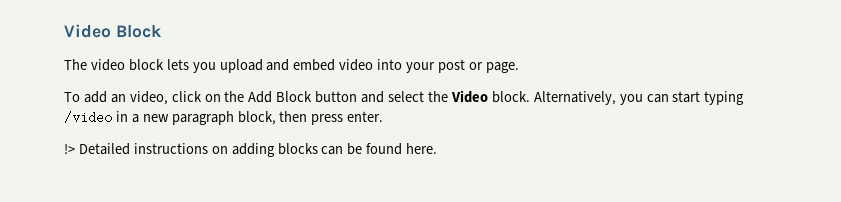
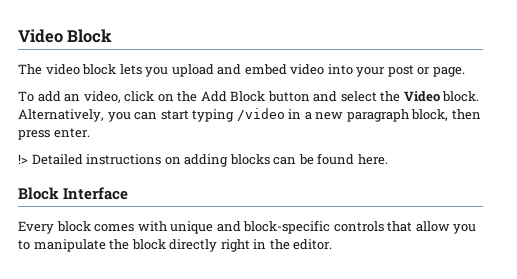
+ Block Interface
+ Every block comes with unique and block-specific controls that allow you to manipulate the block directly right in the editor.

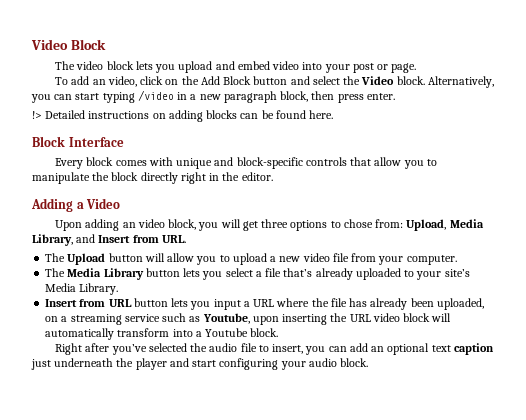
+ Adding a Video
+ Upon adding an video block, you will get three options to chose from: Upload, Media Library, and Insert from URL.
+ The Upload button will allow you to upload a new video file from your computer.
+ The Media Library button lets you select a file that’s already uploaded to your site’s Media Library.
+ Insert from URL button lets you input a URL where the file has already been uploaded, on a streaming service such as Youtube, upon inserting the URL video block will automatically transform into a Youtube block.
+ Right after you’ve selected the audio file to insert, you can add an optional text caption just underneath the player and start configuring your audio block.

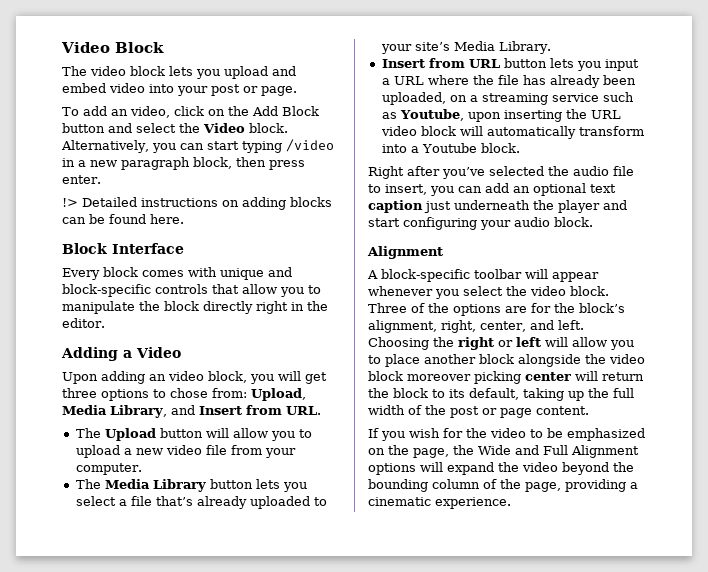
  Right after you’ve selected the audio file to insert, you can add an optional text caption just underneath the player and start configuring your audio block.
+ Alignment
+ A block-specific toolbar will appear whenever you select the video block. Three of the options are for the block’s alignment, right, center, and left. Choosing the right or left will allow you to place another block alongside the video block moreover picking center will return the block to its default, taking up the full width of the post or page content.
+ If you wish for the video to be emphasized on the page, the Wide and Full Alignment options will expand the video beyond the bounding column of the page, providing a cinematic experience.

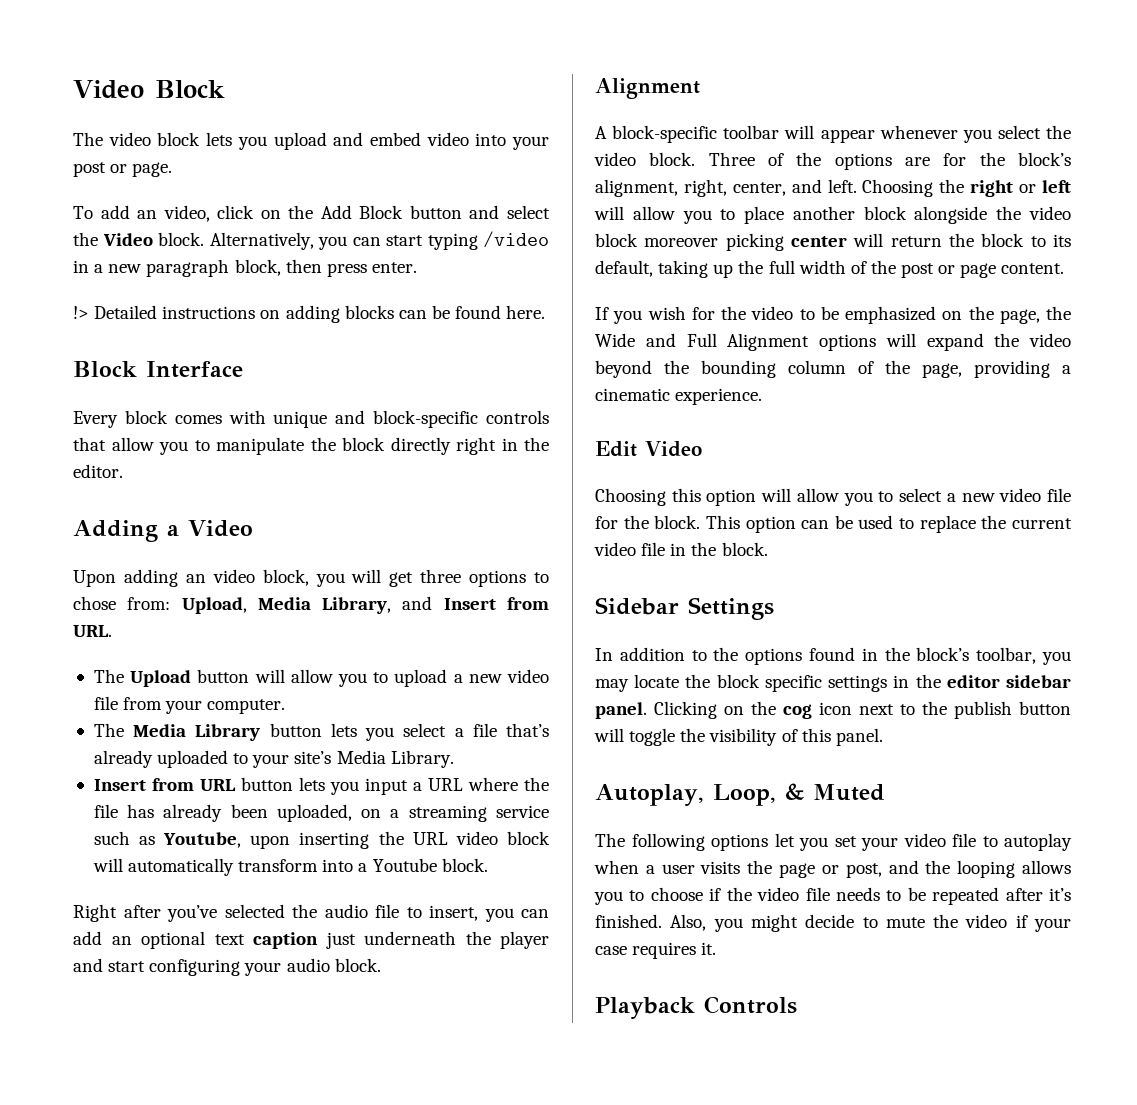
+ Edit Video
+ Choosing this option will allow you to select a new video file for the block. This option can be used to replace the current video file in the block.
+ Sidebar Settings
+ In addition to the options found in the block’s toolbar, you may locate the block specific settings in the editor sidebar panel. Clicking on the cog icon next to the publish button will toggle the visibility of this panel.
+ Autoplay, Loop, & Muted
+ The following options let you set your video file to autoplay when a user visits the page or post, and the looping allows you to choose if the video file needs to be repeated after it’s finished. Also, you might decide to mute the video if your case requires it.
+ Playback Controls

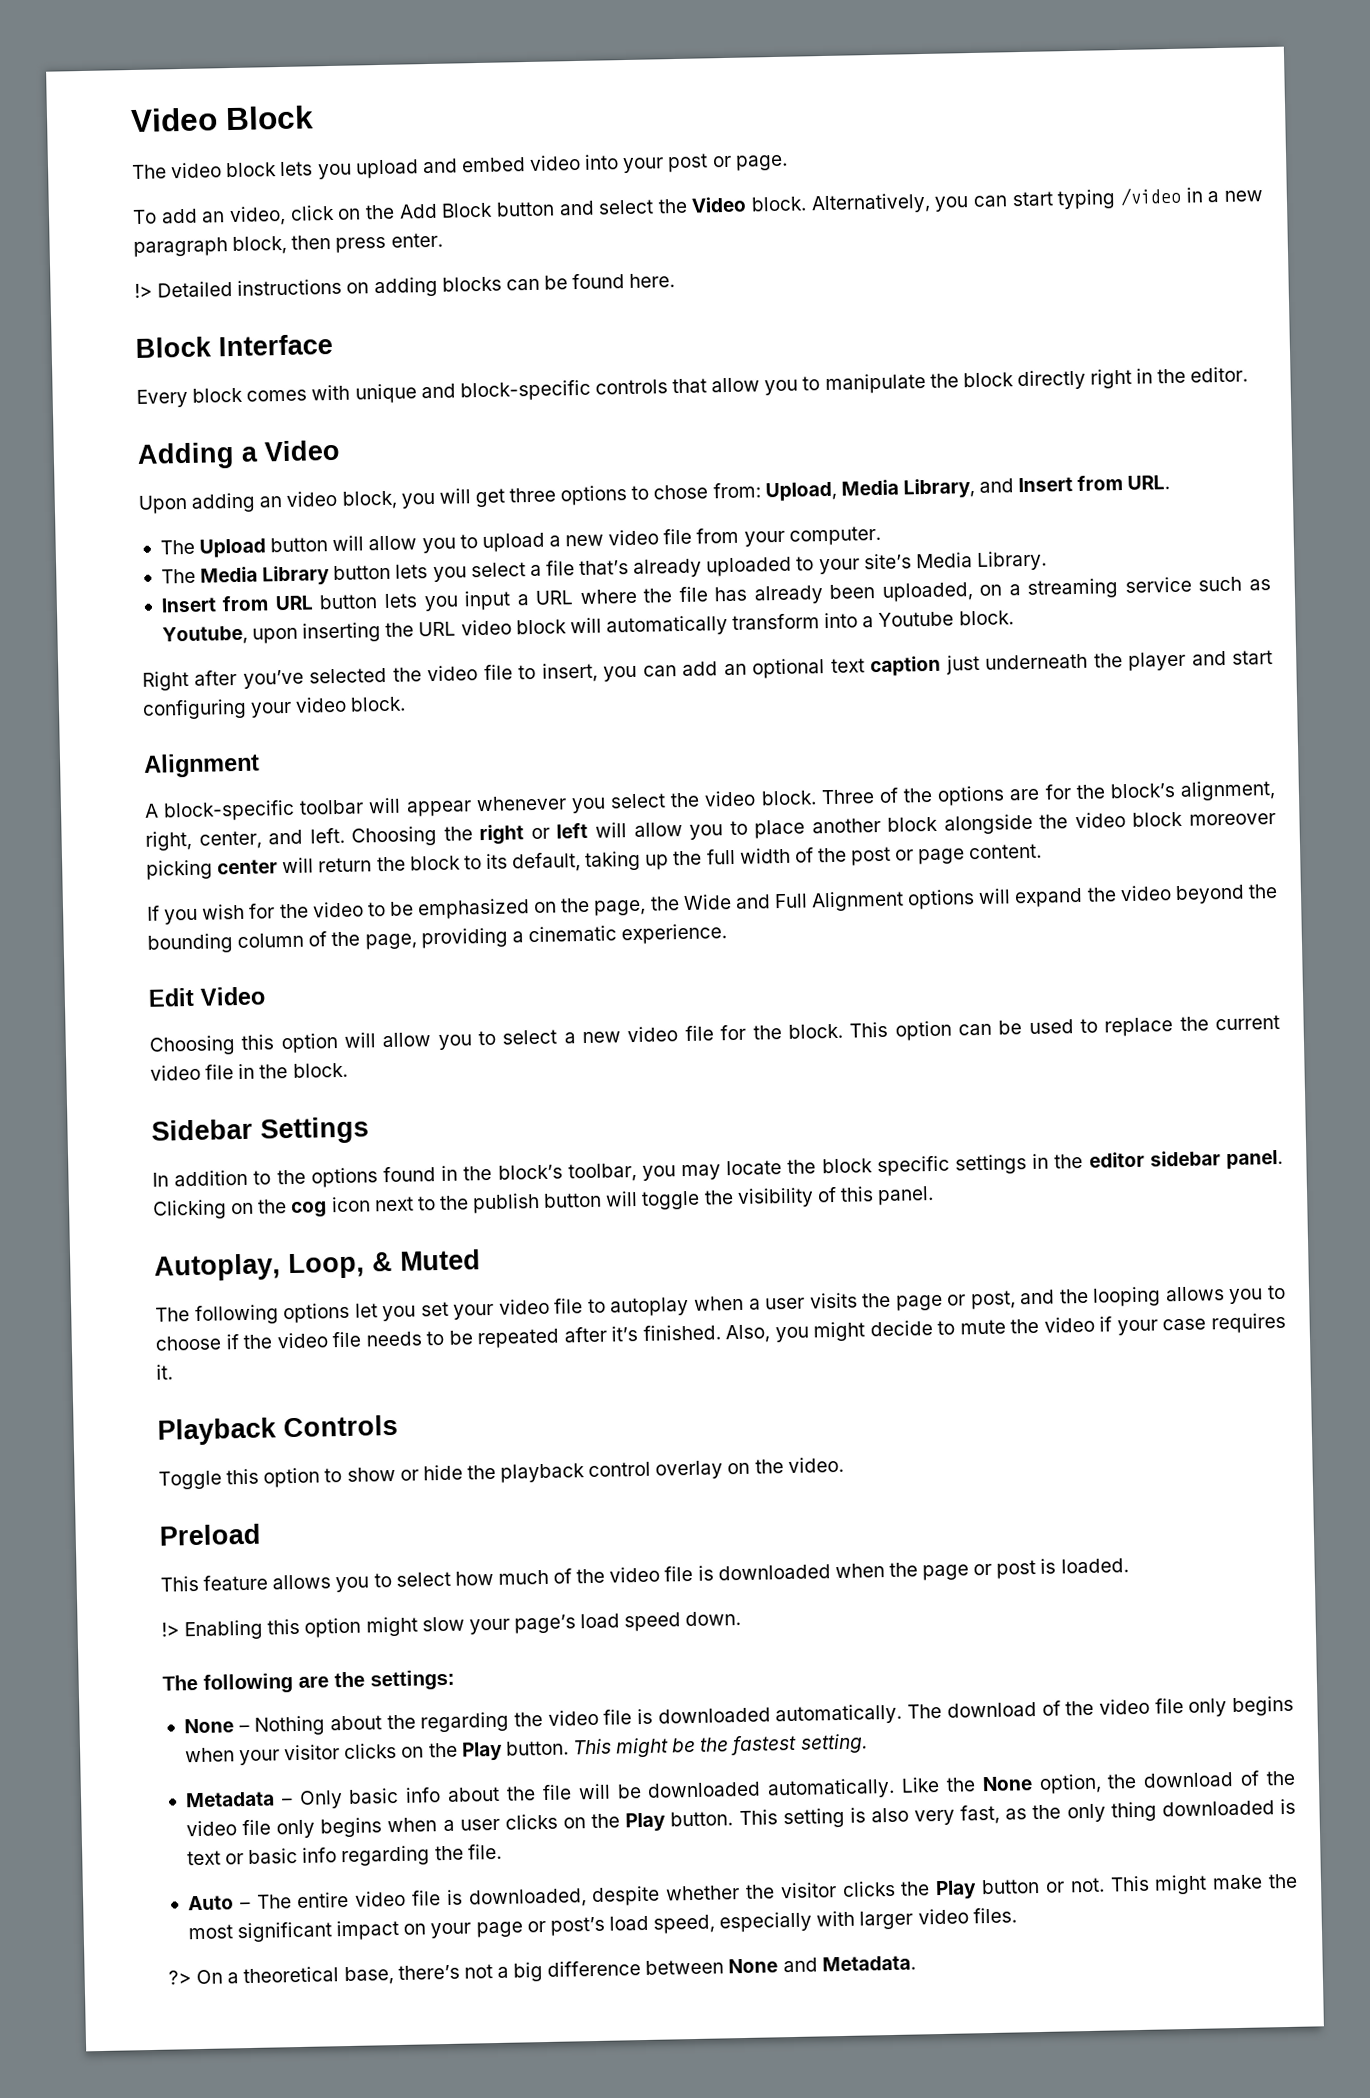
- Right after you’ve selected the audio file to insert, you can add an optional text caption just underneath the player and start configuring your audio block.
+ Right after you’ve selected the video file to insert, you can add an optional text caption just underneath the player and start configuring your video block.
+ Toggle this option to show or hide the playback control overlay on the video.
+ Preload
+ This feature allows you to select how much of the video file is downloaded when the page or post is loaded.
+ !> Enabling this option might slow your page’s load speed down.
+ The following are the settings:
+ None – Nothing about the regarding the video file is downloaded automatically. The download of the video file only begins when your visitor clicks on the Play button. This might be the fastest setting.
+ Metadata – Only basic info about the file will be downloaded automatically. Like the None option, the download of the video file only begins when a user clicks on the Play button. This setting is also very fast, as the only thing downloaded is text or basic info regarding the file.
+ Auto – The entire video file is downloaded, despite whether the visitor clicks the Play button or not. This might make the most significant impact on your page or post’s load speed, especially with larger video files.
+ ?> On a theoretical base, there’s not a big difference between None and Metadata.

